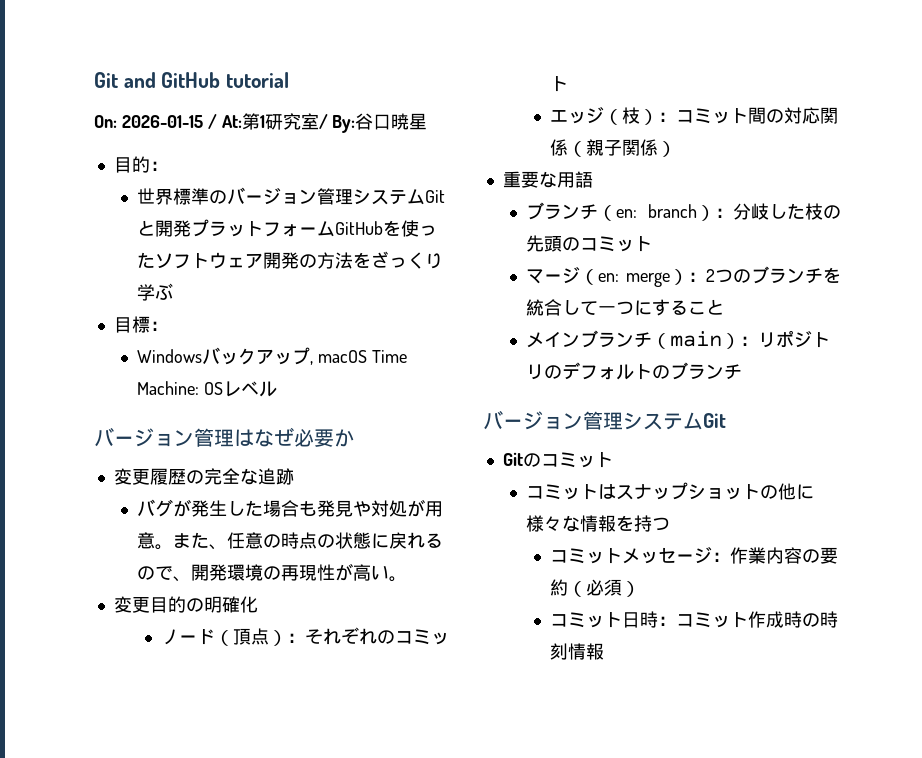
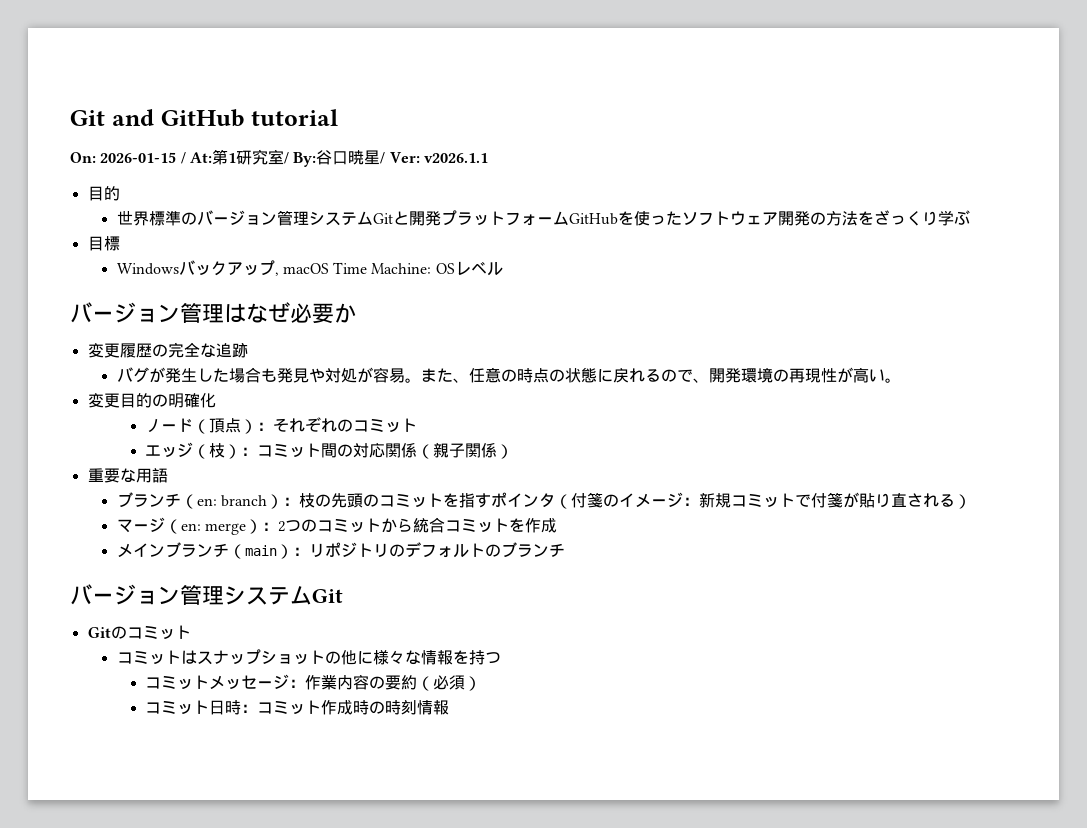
- On: 2026-01-15 / At:第1研究室/ By:谷口暁星
- 目的：
+ On: 2026-01-15 / At:第1研究室/ By:谷口暁星/ Ver: v2026.1.1
+ 目的
- 目標：
+ 目標
- バグが発生した場合も発見や対処が用意。
+ バグが発生した場合も発見や対処が容易。
- ブランチ（en: branch）：分岐した枝の先頭のコミット
+ ブランチ（en: branch）：枝の先頭のコミットを指すポインタ（付箋のイメージ：新規コミットで付箋が貼り直される）
- マージ（en: merge）：2つのブランチを統合して一つにすること
+ マージ（en: merge）：2つのコミットから統合コミットを作成

